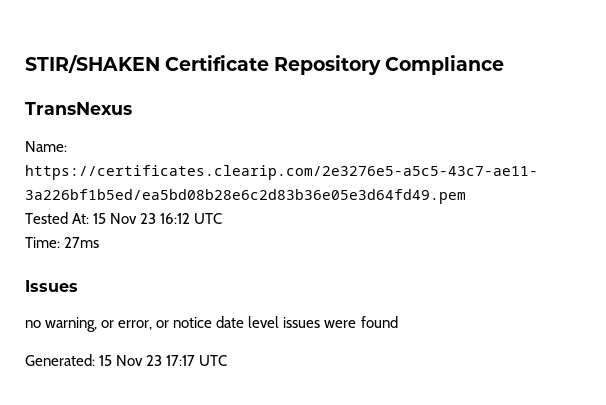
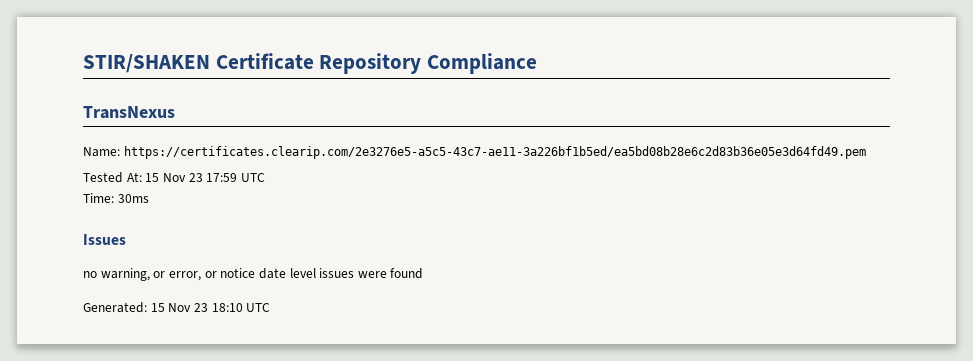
- Tested At: 15 Nov 23 16:12 UTC
+ Tested At: 15 Nov 23 17:59 UTC
- Time: 27ms
+ Time: 30ms
- Generated: 15 Nov 23 17:17 UTC
+ Generated: 15 Nov 23 18:10 UTC

